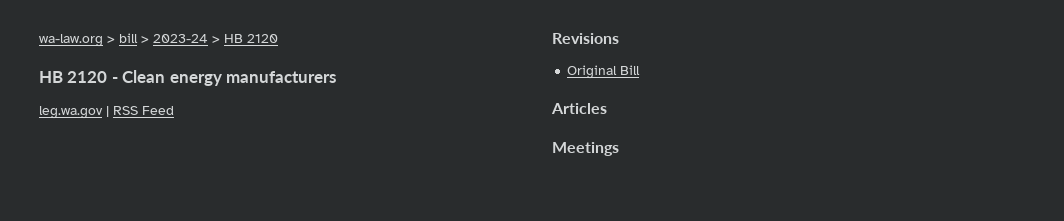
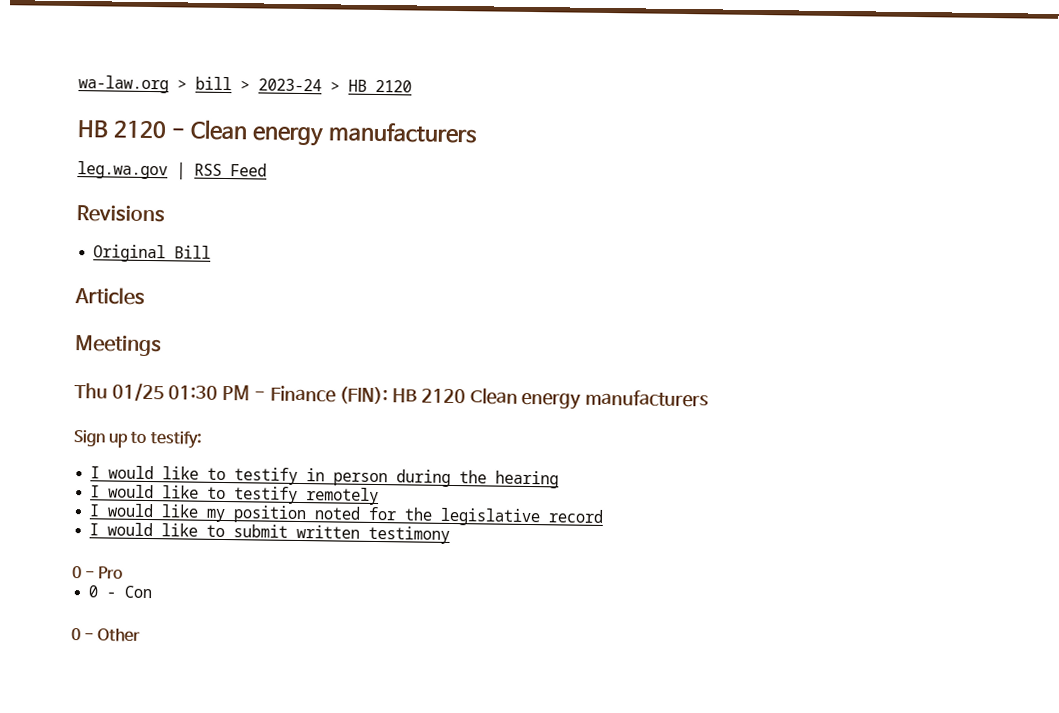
+ Thu 01/25 01:30 PM - Finance (FIN): HB 2120 Clean energy manufacturers
+ Sign up to testify:
+ I would like to testify in person during the hearing
+ I would like to testify remotely
+ I would like my position noted for the legislative record
+ I would like to submit written testimony
+ 0 - Pro
+ 0 - Con
+ 0 - Other

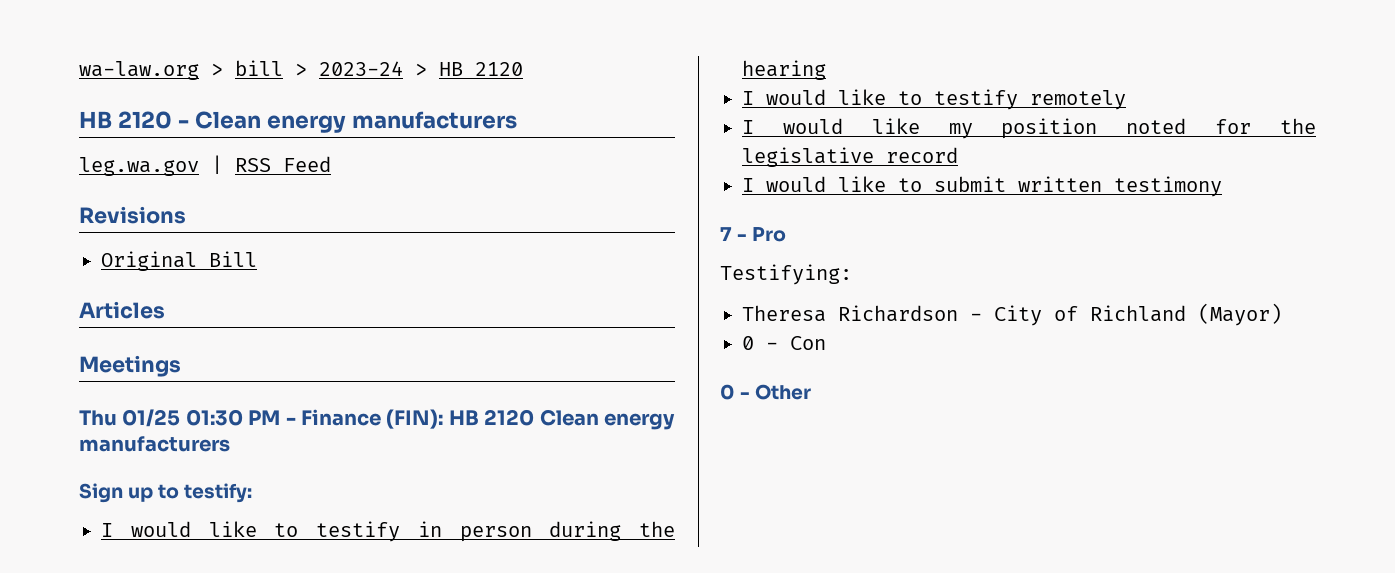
- 0 - Pro
+ 7 - Pro
+ Testifying:
+ Theresa Richardson - City of Richland (Mayor)

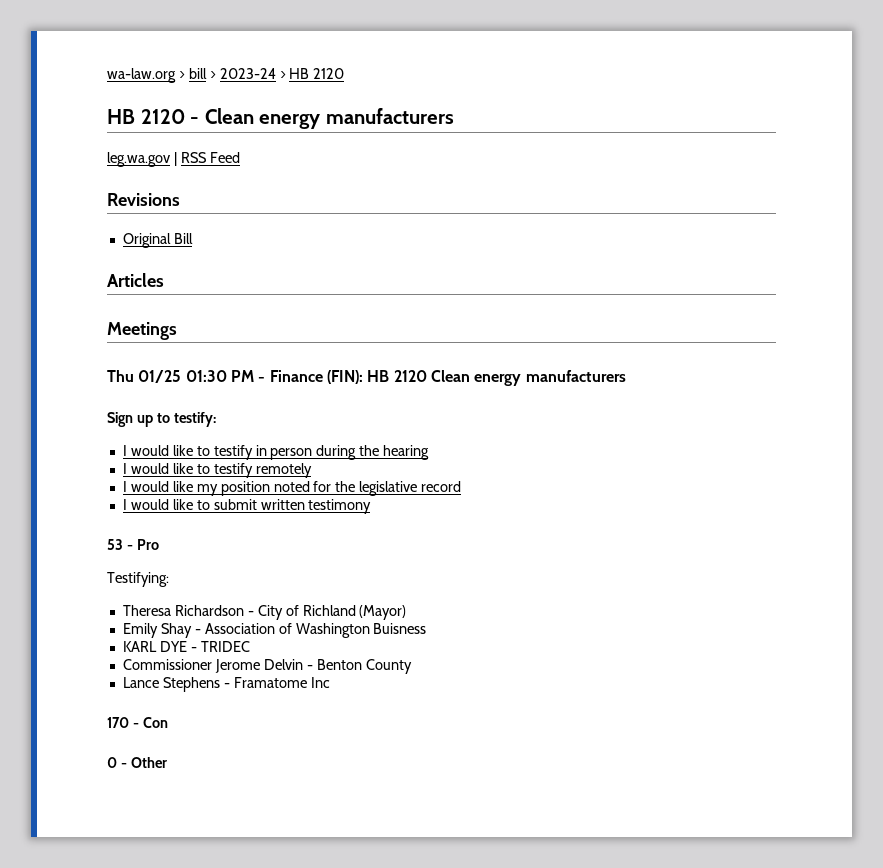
- 7 - Pro
+ 53 - Pro
- 0 - Con
+ Emily Shay - Association of Washington Buisness
+ KARL DYE - TRIDEC
+ Commissioner Jerome Delvin - Benton County
+ Lance Stephens - Framatome Inc
+ 170 - Con

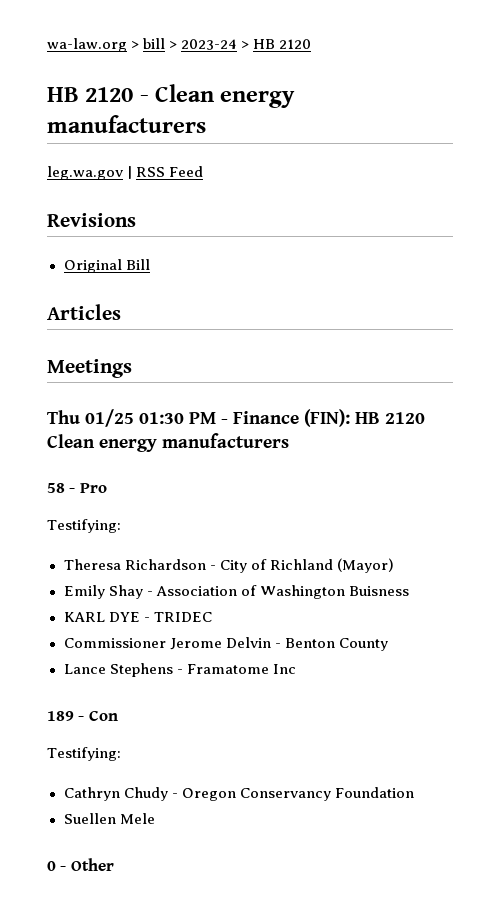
- Sign up to testify:
- I would like to testify in person during the hearing
- I would like to testify remotely
- I would like my position noted for the legislative record
- I would like to submit written testimony
- 53 - Pro
+ 58 - Pro
- 170 - Con
+ 189 - Con
+ Testifying:
+ Cathryn Chudy - Oregon Conservancy Foundation
+ Suellen Mele

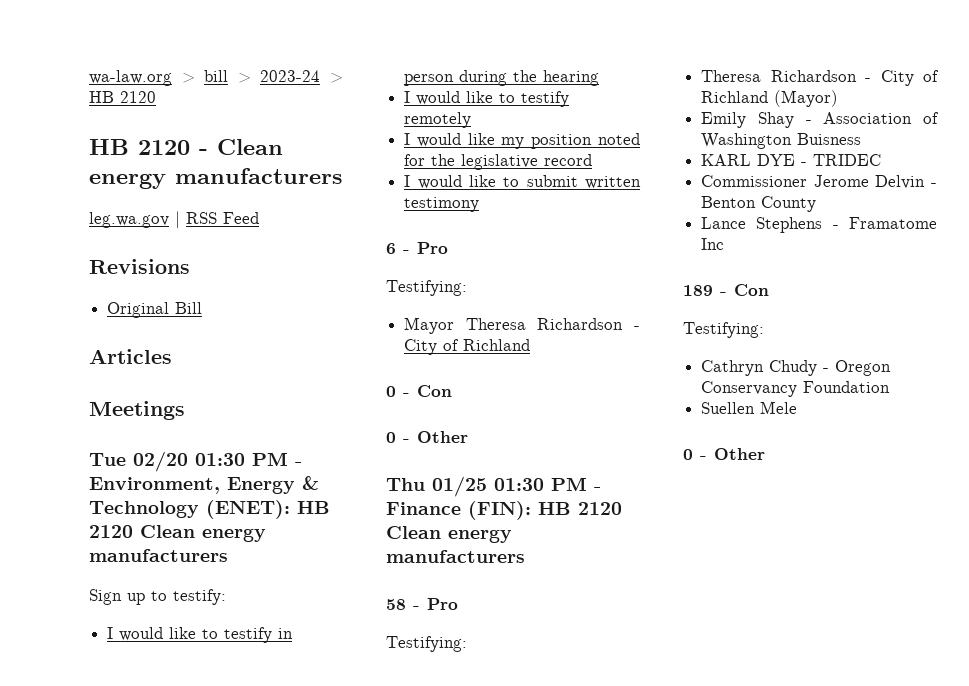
+ Tue 02/20 01:30 PM - Environment, Energy & Technology (ENET): HB 2120 Clean energy manufacturers
+ Sign up to testify:
+ I would like to testify in person during the hearing
+ I would like to testify remotely
+ I would like my position noted for the legislative record
+ I would like to submit written testimony
+ 6 - Pro
+ Testifying:
+ Mayor Theresa Richardson - City of Richland
+ 0 - Con
+ 0 - Other

